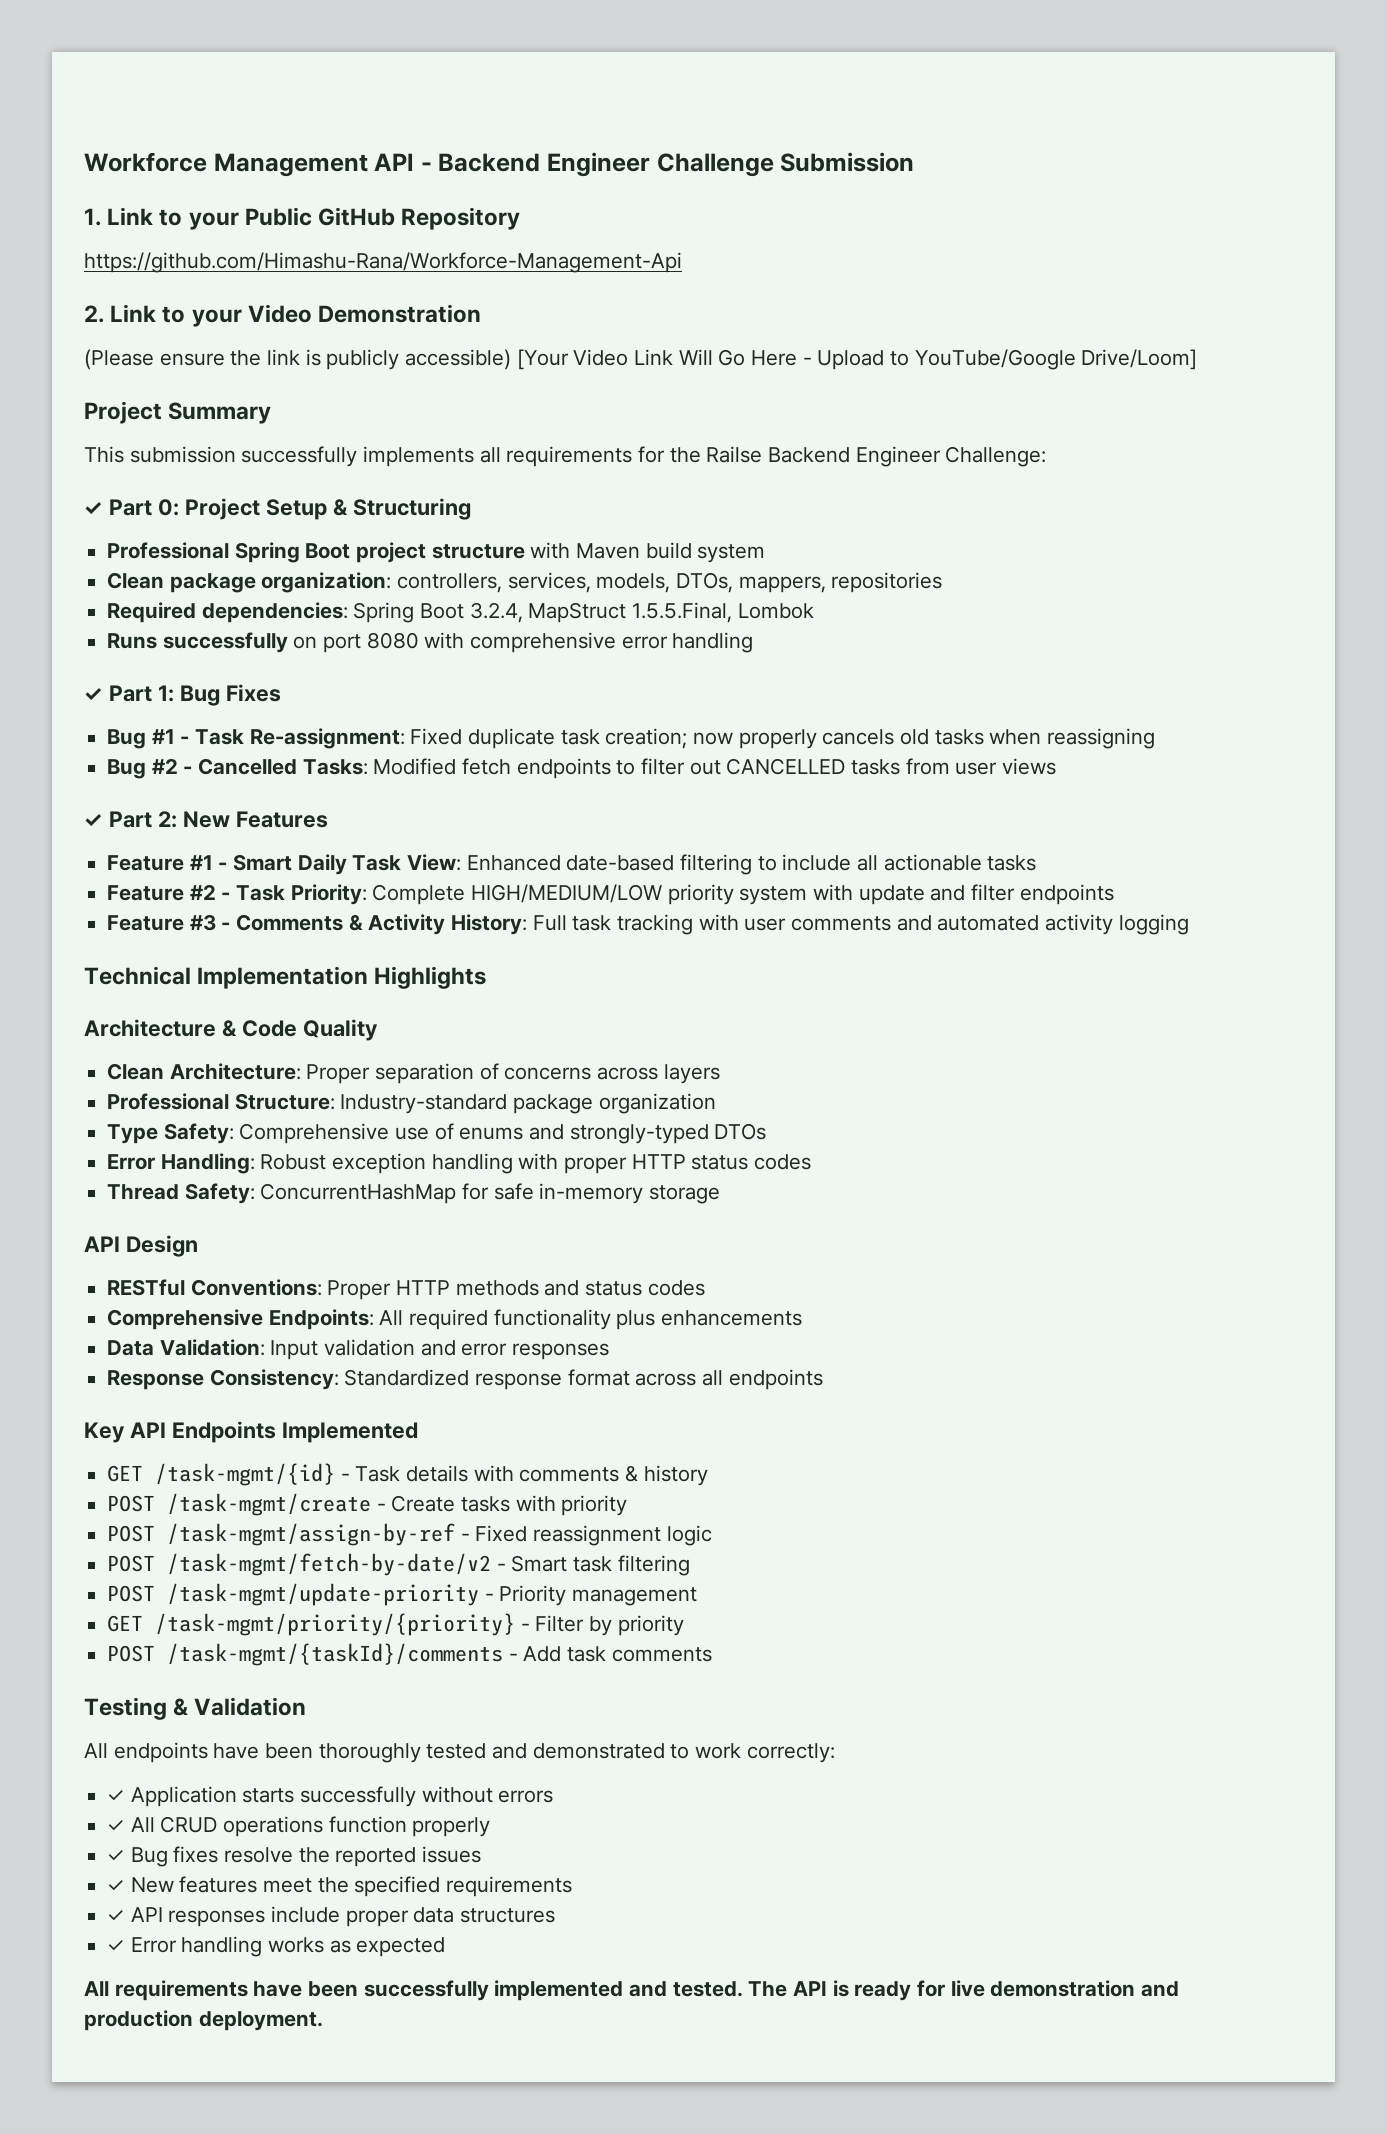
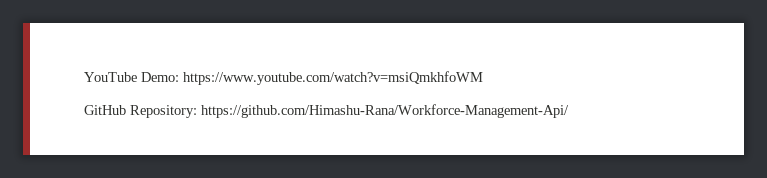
- Workforce Management API - Backend Engineer Challenge Submission
- 1. Link to your Public GitHub Repository
- https://github.com/Himashu-Rana/Workforce-Management-Api
- 2. Link to your Video Demonstration
- (Please ensure the link is publicly accessible) [Your Video Link Will Go Here - Upload to YouTube/Google Drive/Loom]
- Project Summary
- This submission successfully implements all requirements for the Railse Backend Engineer Challenge:
- ✓ Part 0: Project Setup & Structuring
- Professional Spring Boot project structure with Maven build system
- Clean package organization: controllers, services, models, DTOs, mappers, repositories
- Required dependencies: Spring Boot 3.2.4, MapStruct 1.5.5.Final, Lombok
- Runs successfully on port 8080 with comprehensive error handling
- ✓ Part 1: Bug Fixes
- Bug #1 - Task Re-assignment: Fixed duplicate task creation; now properly cancels old tasks when reassigning
- Bug #2 - Cancelled Tasks: Modified fetch endpoints to filter out CANCELLED tasks from user views
- ✓ Part 2: New Features
- Feature #1 - Smart Daily Task View: Enhanced date-based filtering to include all actionable tasks
- Feature #2 - Task Priority: Complete HIGH/MEDIUM/LOW priority system with update and filter endpoints
- Feature #3 - Comments & Activity History: Full task tracking with user comments and automated activity logging
- Technical Implementation Highlights
- Architecture & Code Quality
- Clean Architecture: Proper separation of concerns across layers
- Professional Structure: Industry-standard package organization
- Type Safety: Comprehensive use of enums and strongly-typed DTOs
- Error Handling: Robust exception handling with proper HTTP status codes
- Thread Safety: ConcurrentHashMap for safe in-memory storage
- API Design
- RESTful Conventions: Proper HTTP methods and status codes
- Comprehensive Endpoints: All required functionality plus enhancements
- Data Validation: Input validation and error responses
- Response Consistency: Standardized response format across all endpoints
- Key API Endpoints Implemented
- GET /task-mgmt/{id} - Task details with comments & history
- POST /task-mgmt/create - Create tasks with priority
- POST /task-mgmt/assign-by-ref - Fixed reassignment logic
- POST /task-mgmt/fetch-by-date/v2 - Smart task filtering
- POST /task-mgmt/update-priority - Priority management
- GET /task-mgmt/priority/{priority} - Filter by priority
- POST /task-mgmt/{taskId}/comments - Add task comments
- Testing & Validation
- All endpoints have been thoroughly tested and demonstrated to work correctly:
- ✓ Application starts successfully without errors
- ✓ All CRUD operations function properly
- ✓ Bug fixes resolve the reported issues
- ✓ New features meet the specified requirements
- ✓ API responses include proper data structures
- ✓ Error handling works as expected
- All requirements have been successfully implemented and tested. The API is ready for live demonstration and production deployment.
+ YouTube Demo: https://www.youtube.com/watch?v=msiQmkhfoWM
+ GitHub Repository: https://github.com/Himashu-Rana/Workforce-Management-Api/

